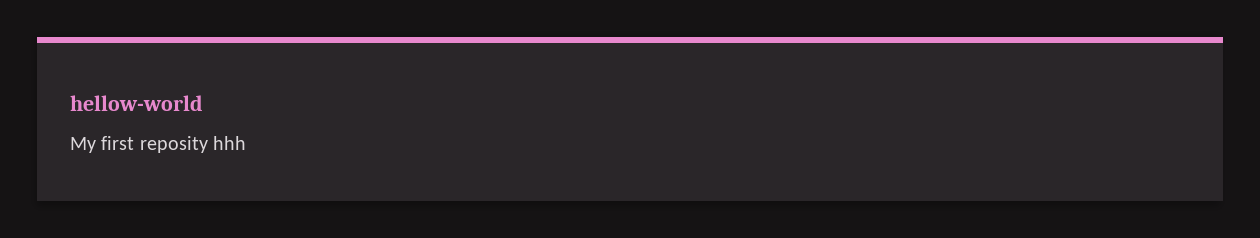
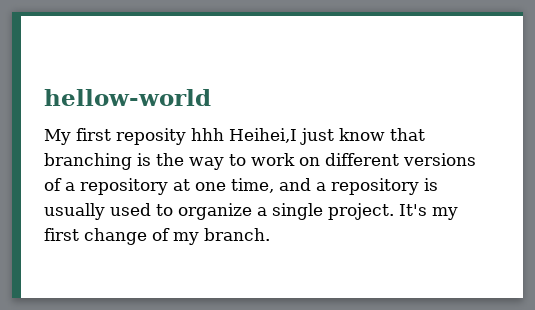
- My first reposity hhh
+ My first reposity hhh Heihei,I just know that branching is the way to work on different versions of a repository at one time, and a repository is usually used to organize a single project. It's my first change of my branch.

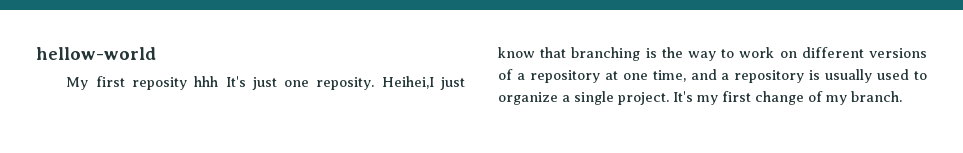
- My first reposity hhh Heihei,I just know that branching is the way to work on different versions of a repository at one time, and a repository is usually used to organize a single project.
+ My first reposity hhh It's just one reposity. Heihei,I just know that branching is the way to work on different versions of a repository at one time, and a repository is usually used to organize a single project.

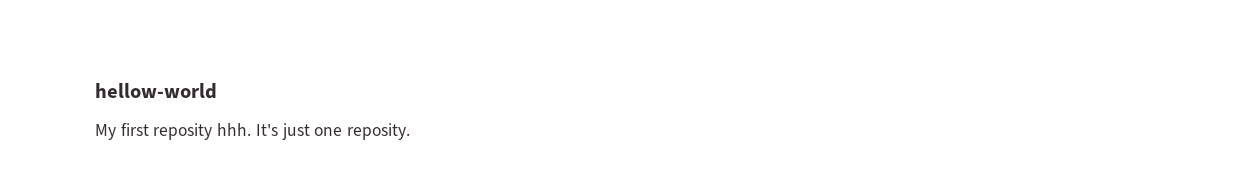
- My first reposity hhh It's just one reposity. Heihei,I just know that branching is the way to work on different versions of a repository at one time, and a repository is usually used to organize a single project. It's my first change of my branch.
+ My first reposity hhh. It's just one reposity.

